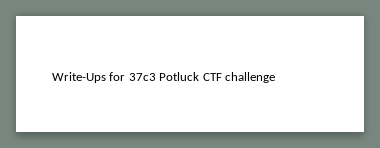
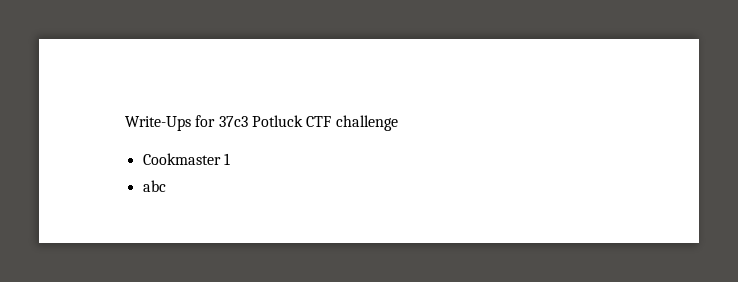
+ Cookmaster 1
+ abc

